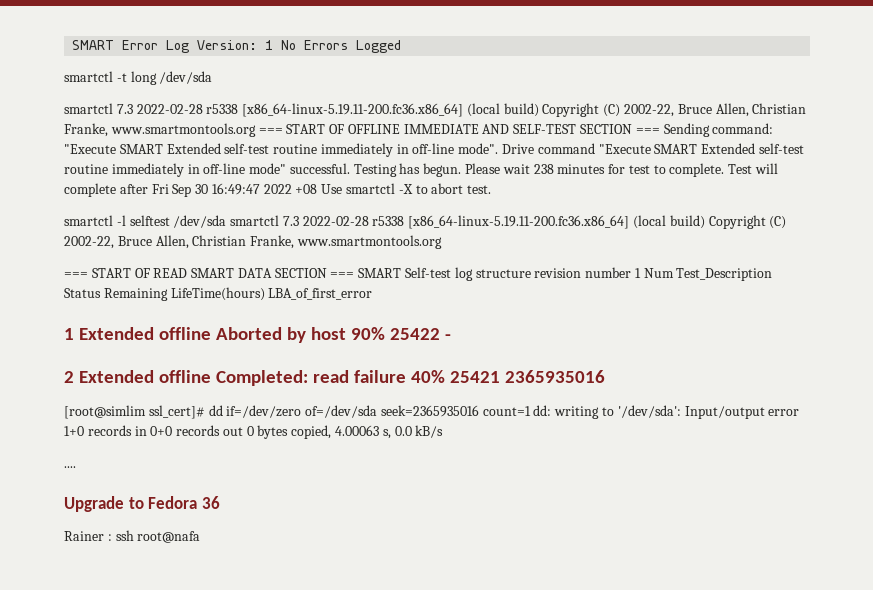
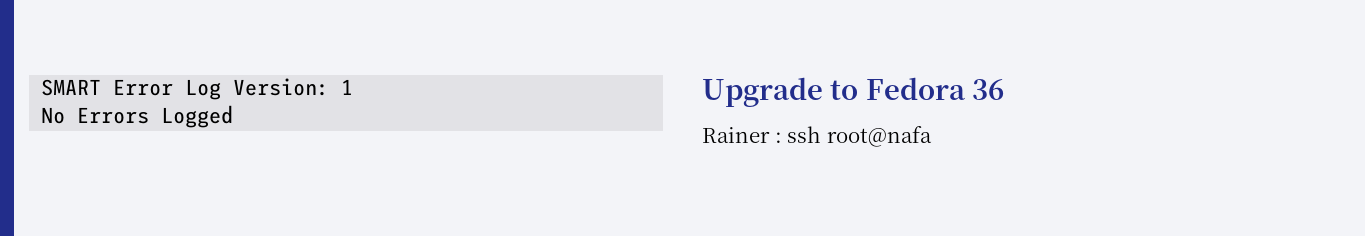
- SMART Error Log Version: 1 No Errors Logged
+ SMART Error Log Version: 1
+ No Errors Logged
- smartctl -t long /dev/sda
- smartctl 7.3 2022-02-28 r5338 [x86_64-linux-5.19.11-200.fc36.x86_64] (local build) Copyright (C) 2002-22, Bruce Allen, Christian Franke, www.smartmontools.org === START OF OFFLINE IMMEDIATE AND SELF-TEST SECTION === Sending command: "Execute SMART Extended self-test routine immediately in off-line mode". Drive command "Execute SMART Extended self-test routine immediately in off-line mode" successful. Testing has begun. Please wait 238 minutes for test to complete. Test will complete after Fri Sep 30 16:49:47 2022 +08 Use smartctl -X to abort test.
- smartctl -l selftest /dev/sda smartctl 7.3 2022-02-28 r5338 [x86_64-linux-5.19.11-200.fc36.x86_64] (local build) Copyright (C) 2002-22, Bruce Allen, Christian Franke, www.smartmontools.org
- === START OF READ SMART DATA SECTION === SMART Self-test log structure revision number 1 Num Test_Description Status Remaining LifeTime(hours) LBA_of_first_error
- 1 Extended offline Aborted by host 90% 25422 -
- 2 Extended offline Completed: read failure 40% 25421 2365935016
- [root@simlim ssl_cert]# dd if=/dev/zero of=/dev/sda seek=2365935016 count=1 dd: writing to '/dev/sda': Input/output error 1+0 records in 0+0 records out 0 bytes copied, 4.00063 s, 0.0 kB/s
- ....

